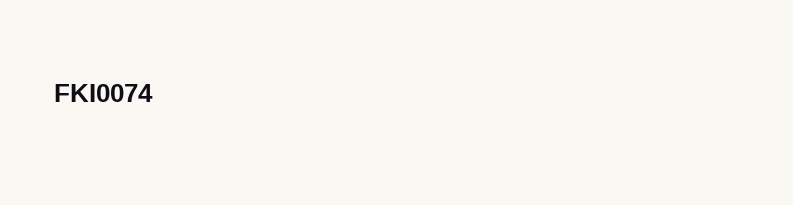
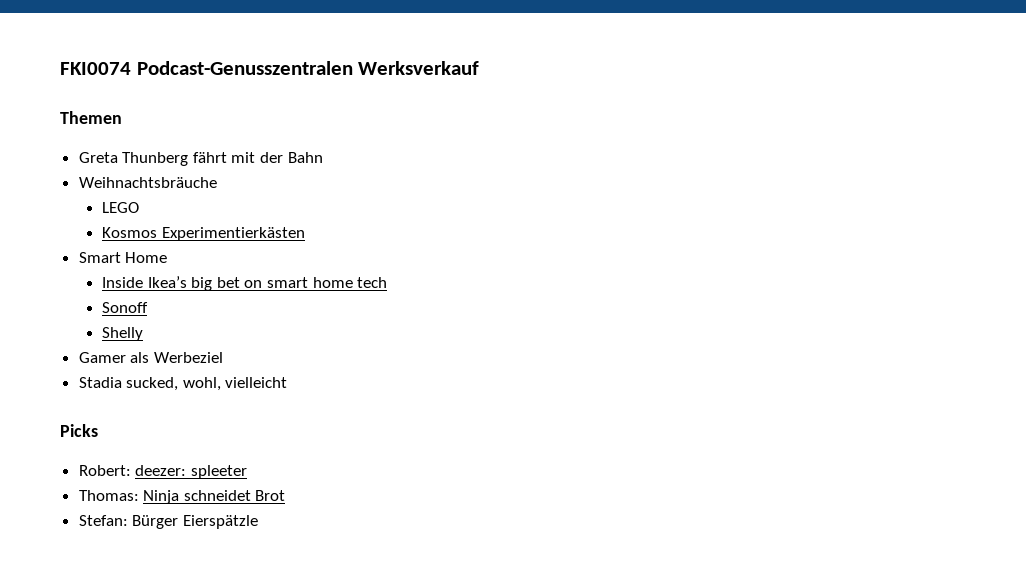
- FKI0074
+ FKI0074 Podcast-Genusszentralen Werksverkauf
+ Themen
+ Greta Thunberg fährt mit der Bahn
+ Weihnachtsbräuche
+ LEGO
+ Kosmos Experimentierkästen
+ Smart Home
+ Inside Ikea’s big bet on smart home tech
+ Sonoff
+ Shelly
+ Gamer als Werbeziel
+ Stadia sucked, wohl, vielleicht
+ Picks
+ Robert: deezer: spleeter
+ Thomas: Ninja schneidet Brot
+ Stefan: Bürger Eierspätzle

